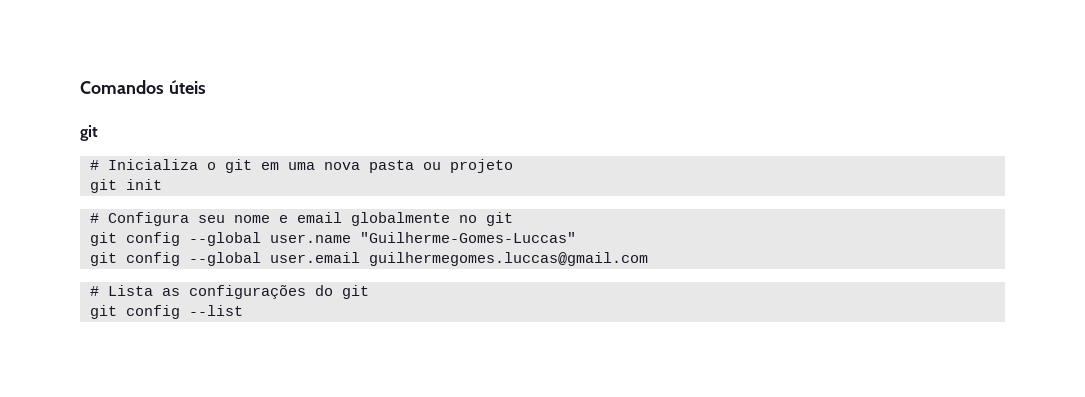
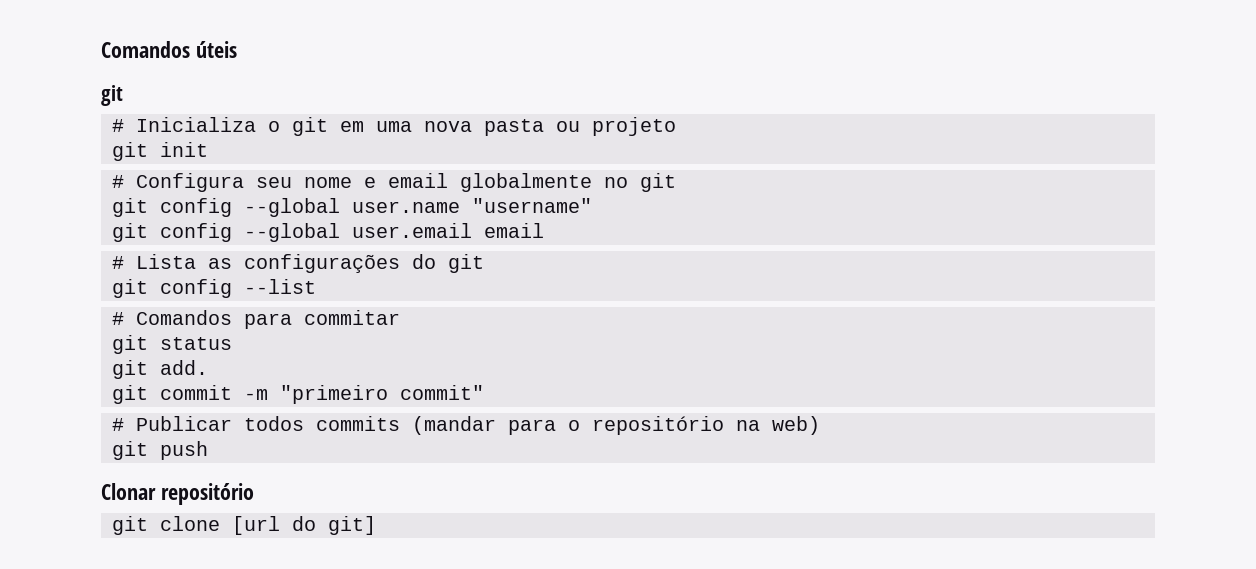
- git config --global user.name "Guilherme-Gomes-Luccas"
+ git config --global user.name "username"
- git config --global user.email guilhermegomes.luccas@gmail.com
+ git config --global user.email email
+ # Comandos para commitar
+ git status
+ git add.
+ git commit -m "primeiro commit"
+ # Publicar todos commits (mandar para o repositório na web)
+ git push
+ Clonar repositório
+ git clone [url do git]

